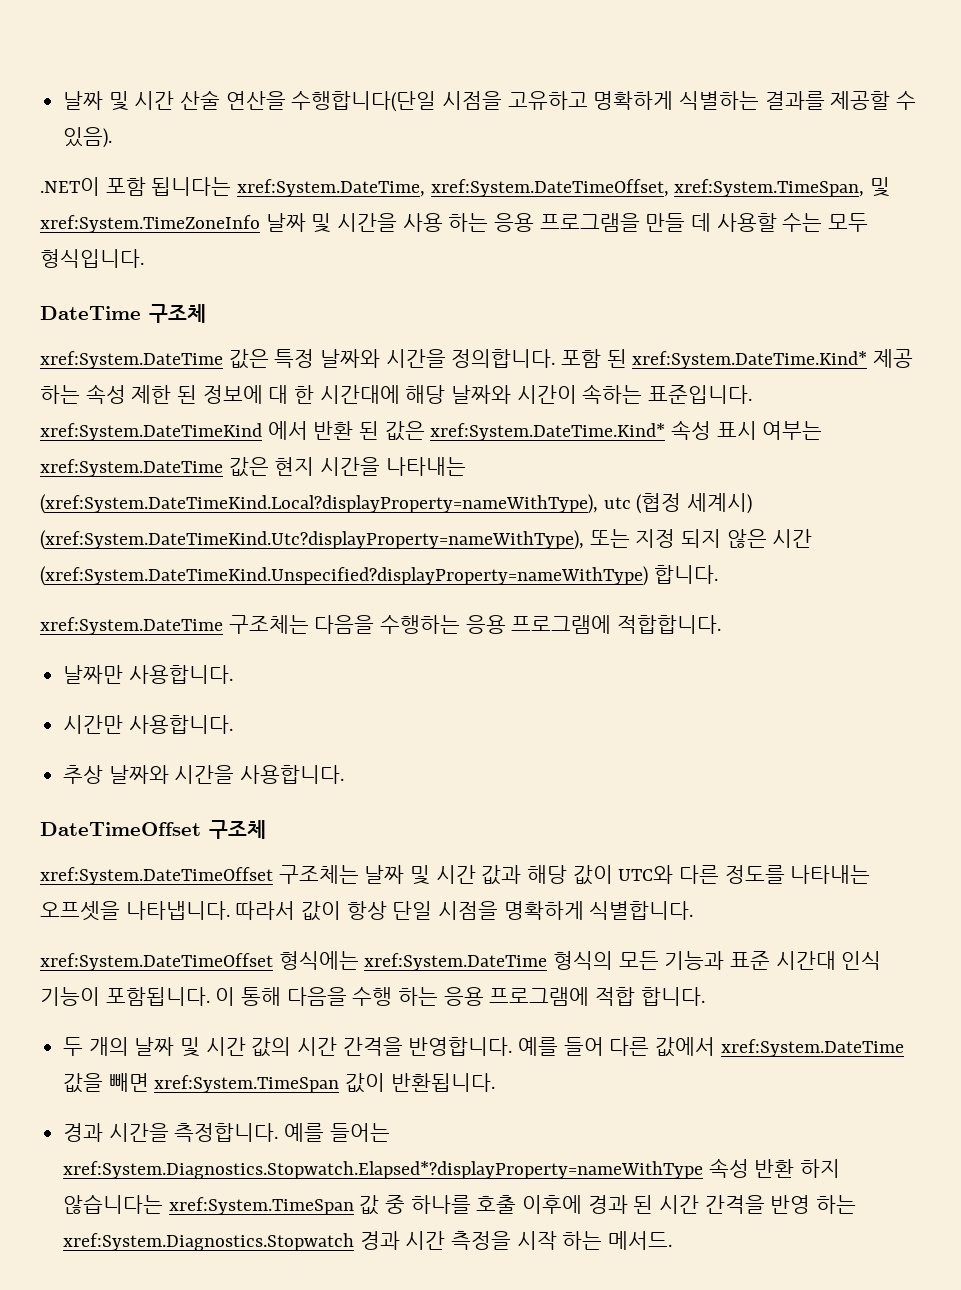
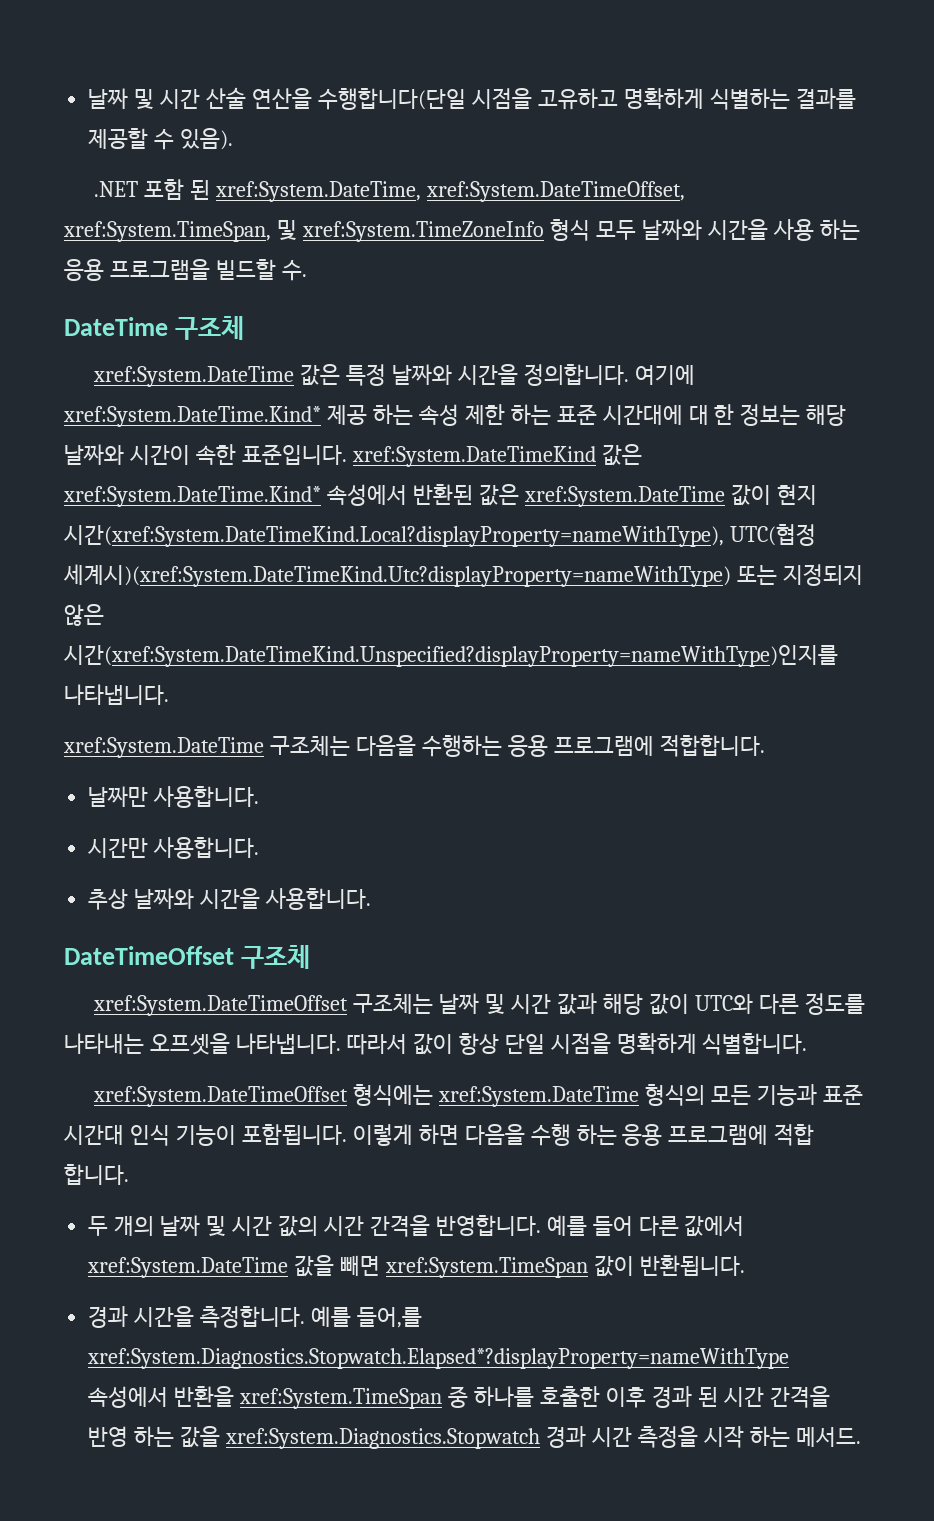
- .NET이 포함 됩니다는 xref:System.DateTime, xref:System.DateTimeOffset, xref:System.TimeSpan, 및 xref:System.TimeZoneInfo 날짜 및 시간을 사용 하는 응용 프로그램을 만들 데 사용할 수는 모두 형식입니다.
+ .NET 포함 된 xref:System.DateTime, xref:System.DateTimeOffset, xref:System.TimeSpan, 및 xref:System.TimeZoneInfo 형식 모두 날짜와 시간을 사용 하는 응용 프로그램을 빌드할 수.
- 포함 된 xref:System.DateTime.Kind* 제공 하는 속성 제한 된 정보에 대 한 시간대에 해당 날짜와 시간이 속하는 표준입니다. xref:System.DateTimeKind 에서 반환 된 값은 xref:System.DateTime.Kind* 속성 표시 여부는 xref:System.DateTime 값은 현지 시간을 나타내는 (xref:System.DateTimeKind.Local?displayProperty=nameWithType), utc (협정 세계시) (xref:System.DateTimeKind.Utc?displayProperty=nameWithType), 또는 지정 되지 않은 시간 (xref:System.DateTimeKind.Unspecified?displayProperty=nameWithType) 합니다.
+ 여기에 xref:System.DateTime.Kind* 제공 하는 속성 제한 하는 표준 시간대에 대 한 정보는 해당 날짜와 시간이 속한 표준입니다. xref:System.DateTimeKind 값은 xref:System.DateTime.Kind* 속성에서 반환된 값은 xref:System.DateTime 값이 현지 시간(xref:System.DateTimeKind.Local?displayProperty=nameWithType), UTC(협정 세계시)(xref:System.DateTimeKind.Utc?displayProperty=nameWithType) 또는 지정되지 않은 시간(xref:System.DateTimeKind.Unspecified?displayProperty=nameWithType)인지를 나타냅니다.
- 이 통해 다음을 수행 하는 응용 프로그램에 적합 합니다.
+ 이렇게 하면 다음을 수행 하는 응용 프로그램에 적합 합니다.
- 예를 들어는 xref:System.Diagnostics.Stopwatch.Elapsed*?displayProperty=nameWithType 속성 반환 하지 않습니다는 xref:System.TimeSpan 값 중 하나를 호출 이후에 경과 된 시간 간격을 반영 하는 xref:System.Diagnostics.Stopwatch 경과 시간 측정을 시작 하는 메서드.
+ 예를 들어,를 xref:System.Diagnostics.Stopwatch.Elapsed*?displayProperty=nameWithType 속성에서 반환을 xref:System.TimeSpan 중 하나를 호출한 이후 경과 된 시간 간격을 반영 하는 값을 xref:System.Diagnostics.Stopwatch 경과 시간 측정을 시작 하는 메서드.

